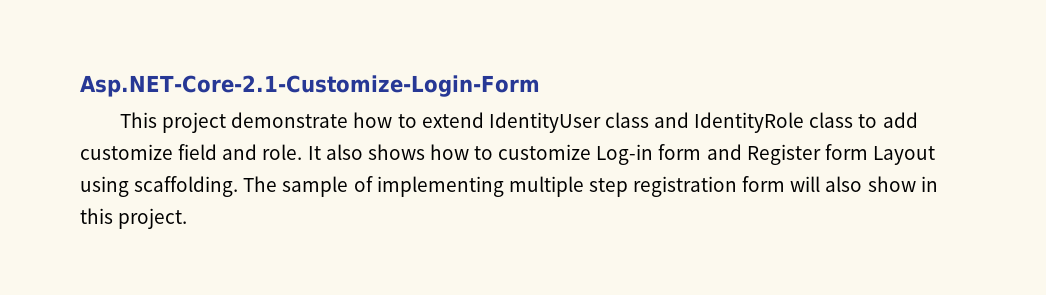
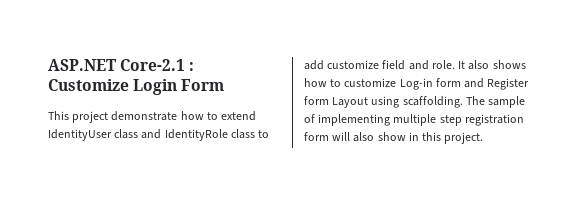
- Asp.NET-Core-2.1-Customize-Login-Form
+ ASP.NET Core-2.1 : Customize Login Form

